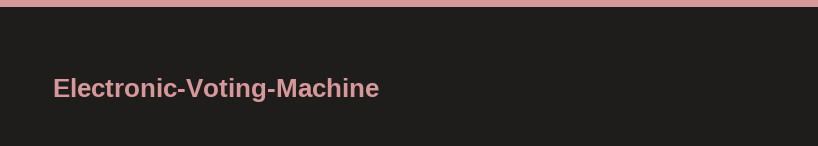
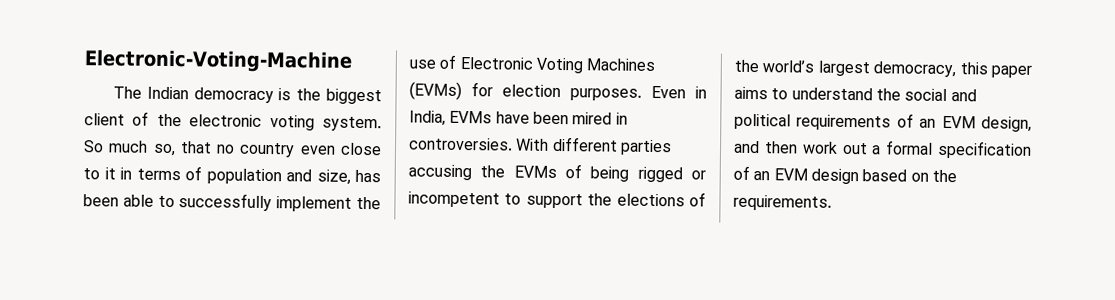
+ The Indian democracy is the biggest client of the electronic voting system. So much so, that no country even close to it in terms of population and size, has been able to successfully implement the use of Electronic Voting Machines (EVMs) for election purposes. Even in India, EVMs have been mired in controversies. With different parties accusing the EVMs of being rigged or incompetent to support the elections of the world’s largest democracy, this paper aims to understand the social and political requirements of an EVM design, and then work out a formal specification of an EVM design based on the requirements.

